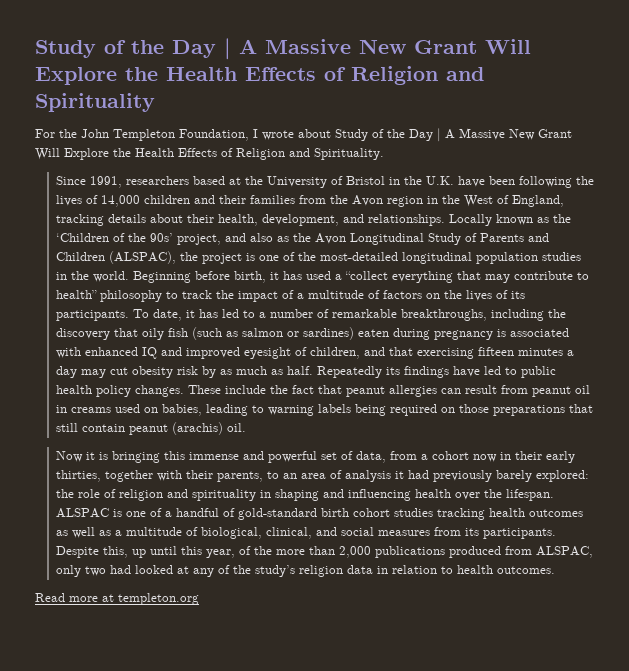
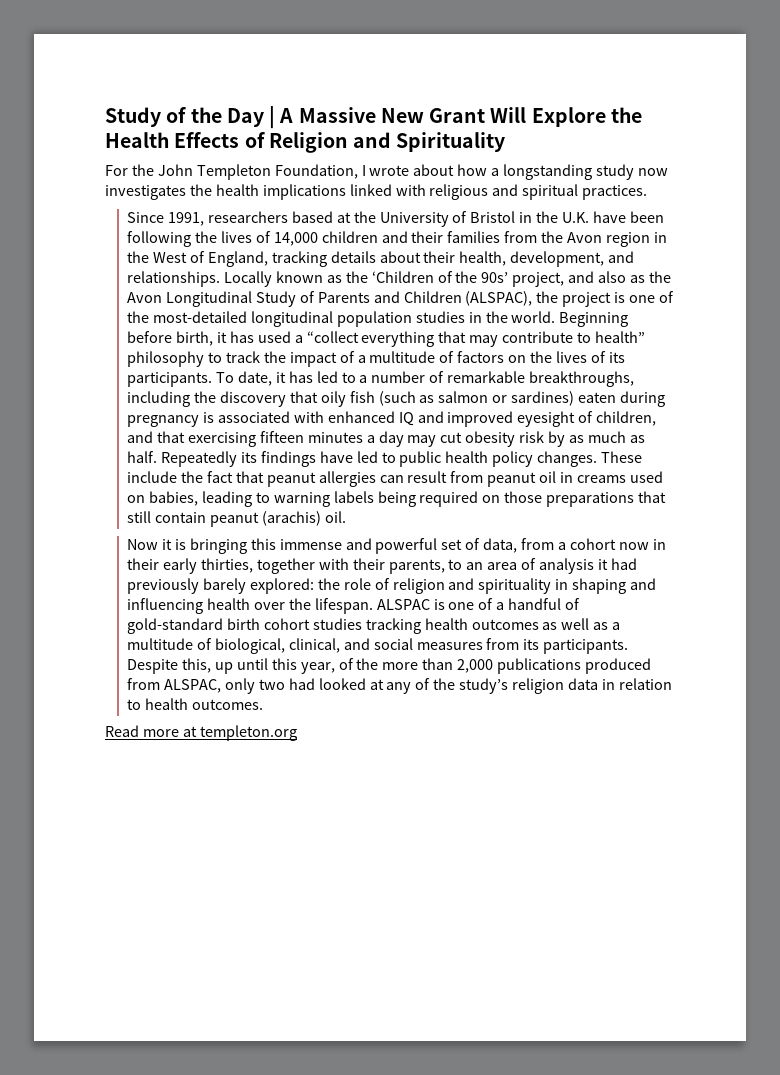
- For the John Templeton Foundation, I wrote about Study of the Day | A Massive New Grant Will Explore the Health Effects of Religion and Spirituality.
+ For the John Templeton Foundation, I wrote about how a longstanding study now investigates the health implications linked with religious and spiritual practices.

